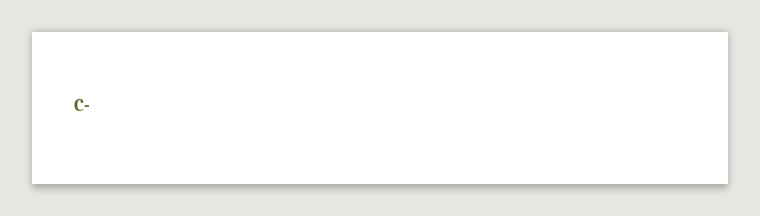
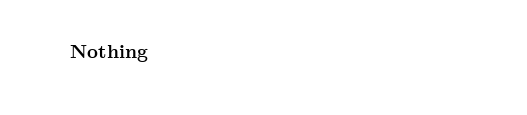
- C-
+ Nothing

